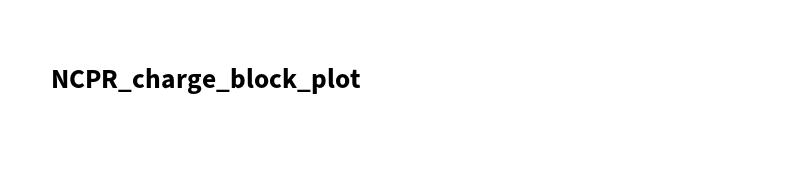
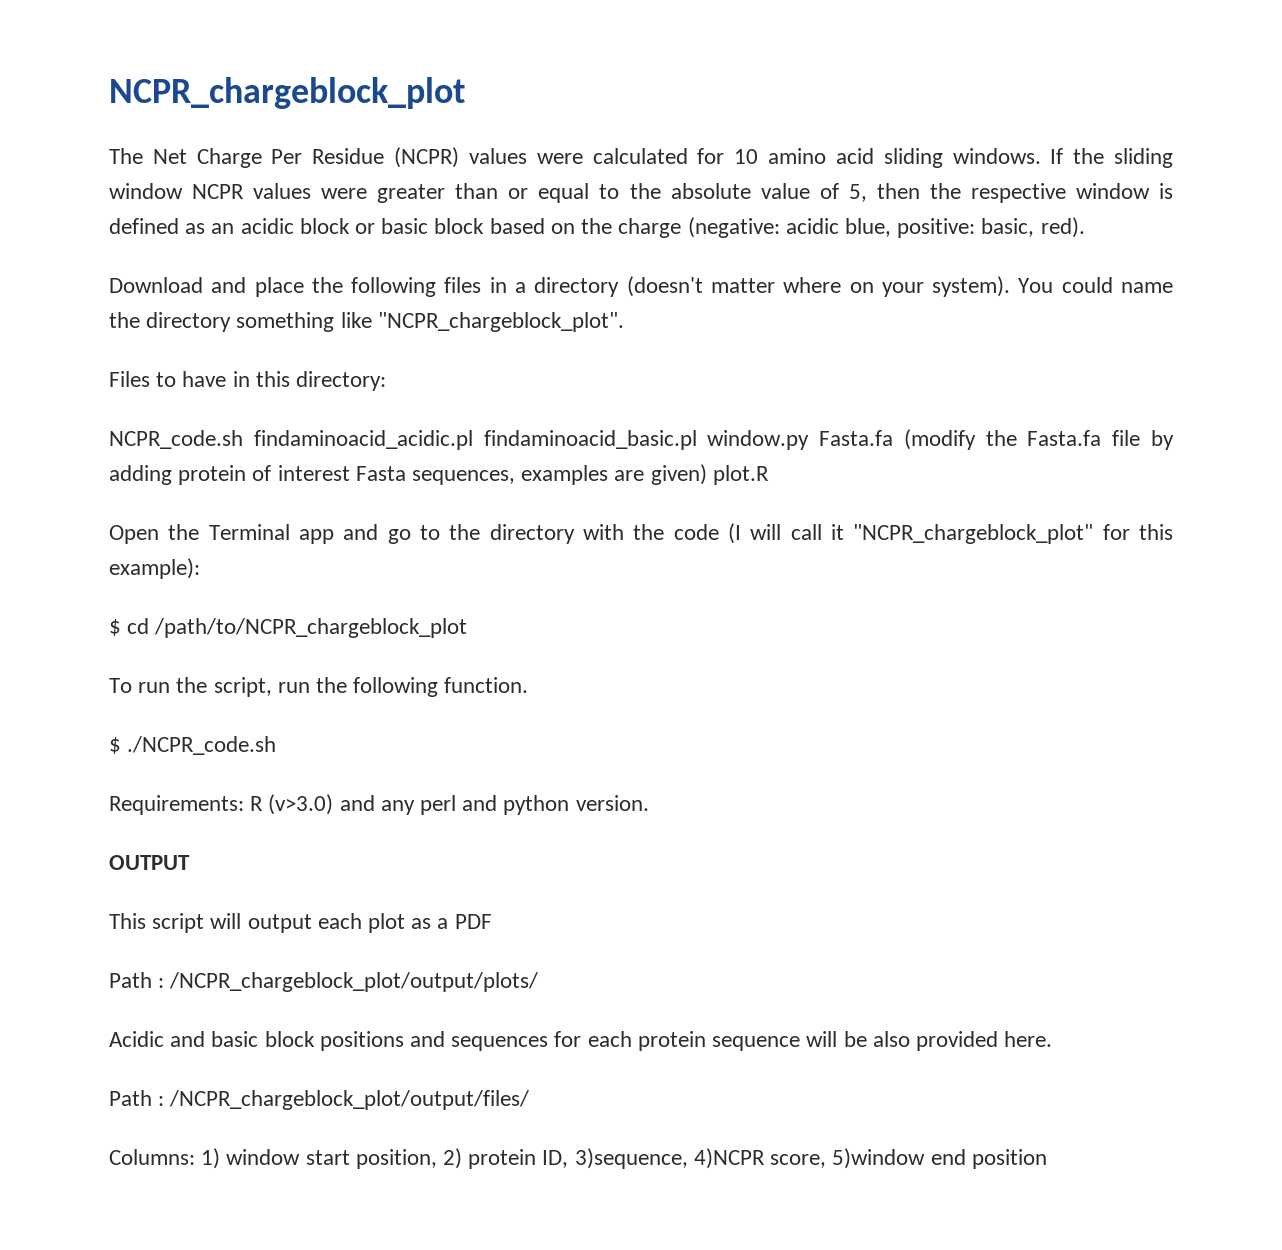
- NCPR_charge_block_plot
+ NCPR_chargeblock_plot
+ The Net Charge Per Residue (NCPR) values were calculated for 10 amino acid sliding windows. If the sliding window NCPR values were greater than or equal to the absolute value of 5, then the respective window is defined as an acidic block or basic block based on the charge (negative: acidic blue, positive: basic, red).
+ Download and place the following files in a directory (doesn't matter where on your system). You could name the directory something like "NCPR_chargeblock_plot".
+ Files to have in this directory:
+ NCPR_code.sh findaminoacid_acidic.pl findaminoacid_basic.pl window.py Fasta.fa (modify the Fasta.fa file by adding protein of interest Fasta sequences, examples are given) plot.R
+ Open the Terminal app and go to the directory with the code (I will call it "NCPR_chargeblock_plot" for this example):
+ $ cd /path/to/NCPR_chargeblock_plot
+ To run the script, run the following function.
+ $ ./NCPR_code.sh
+ Requirements: R (v>3.0) and any perl and python version.
+ OUTPUT
+ This script will output each plot as a PDF
+ Path : /NCPR_chargeblock_plot/output/plots/
+ Acidic and basic block positions and sequences for each protein sequence will be also provided here.
+ Path : /NCPR_chargeblock_plot/output/files/
+ Columns: 1) window start position, 2) protein ID, 3)sequence, 4)NCPR score, 5)window end position

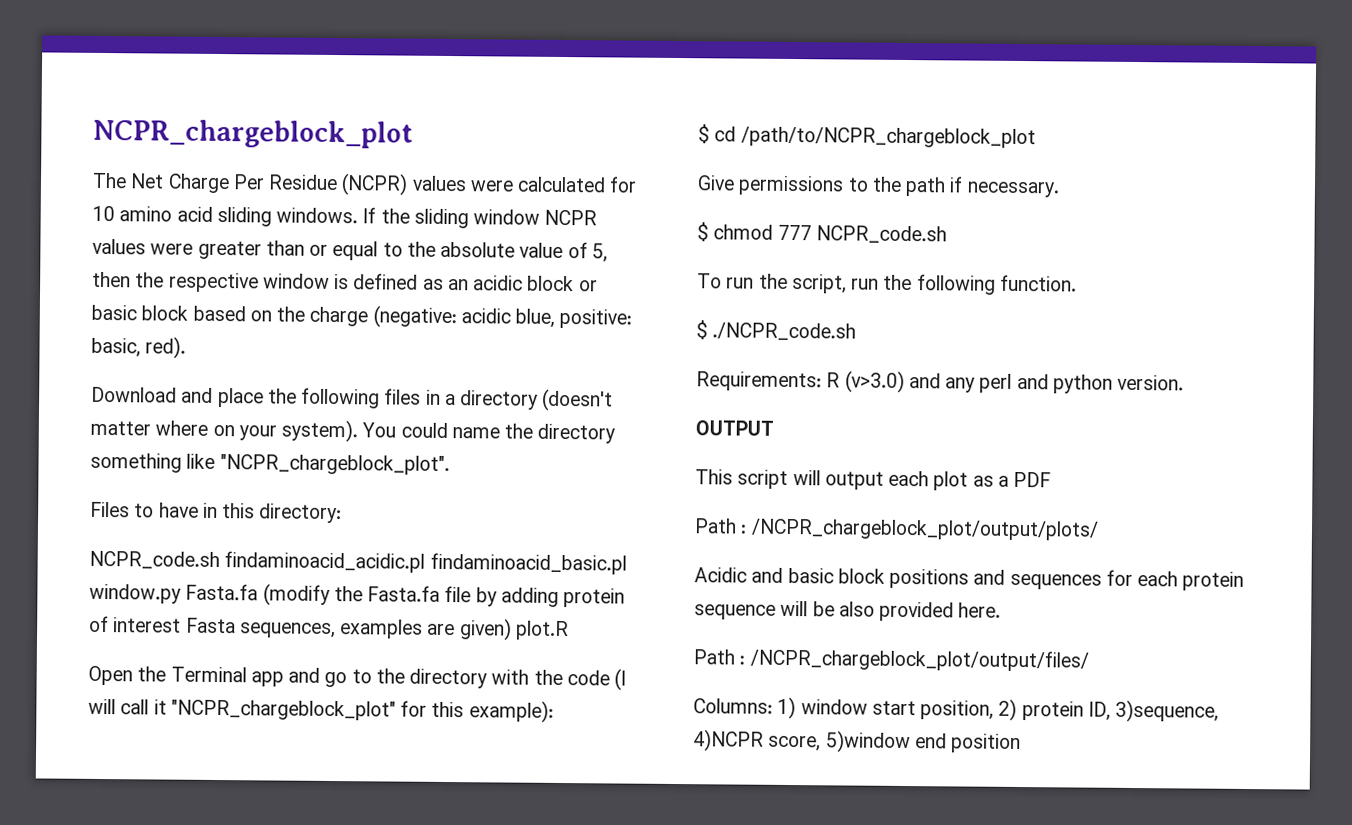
+ Give permissions to the path if necessary.
+ $ chmod 777 NCPR_code.sh

